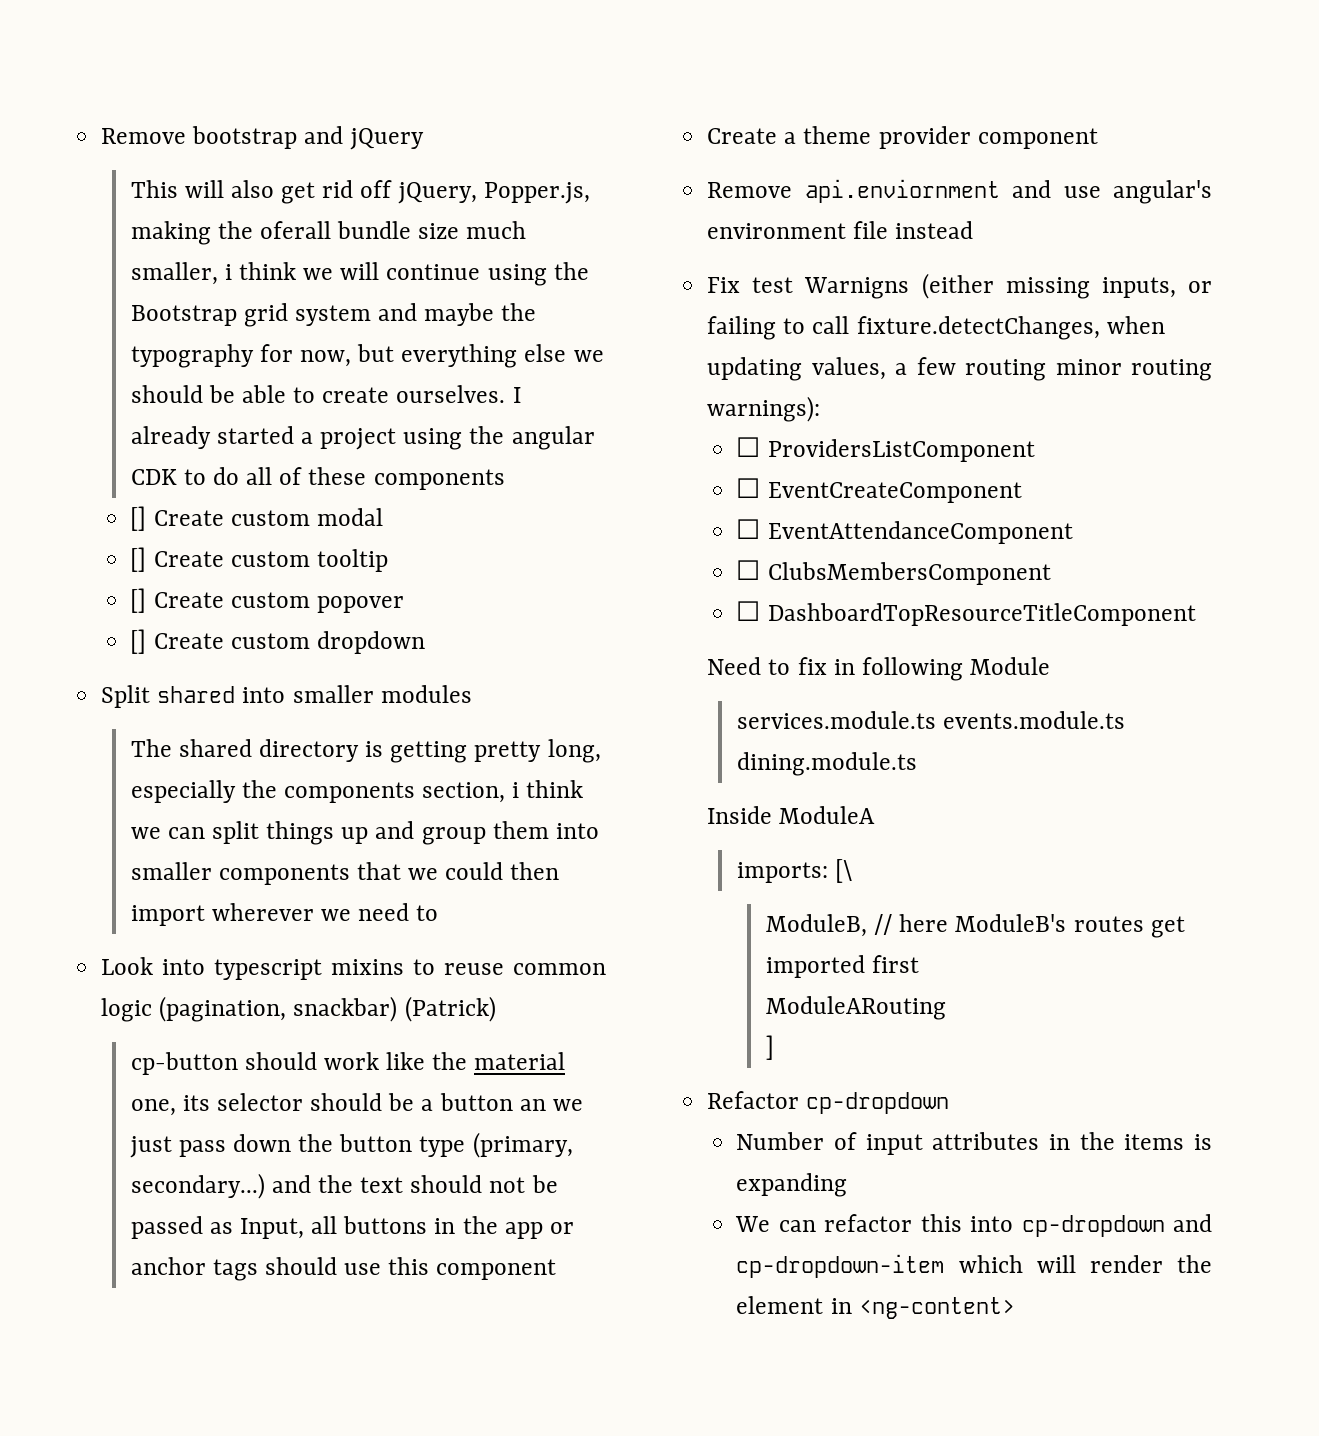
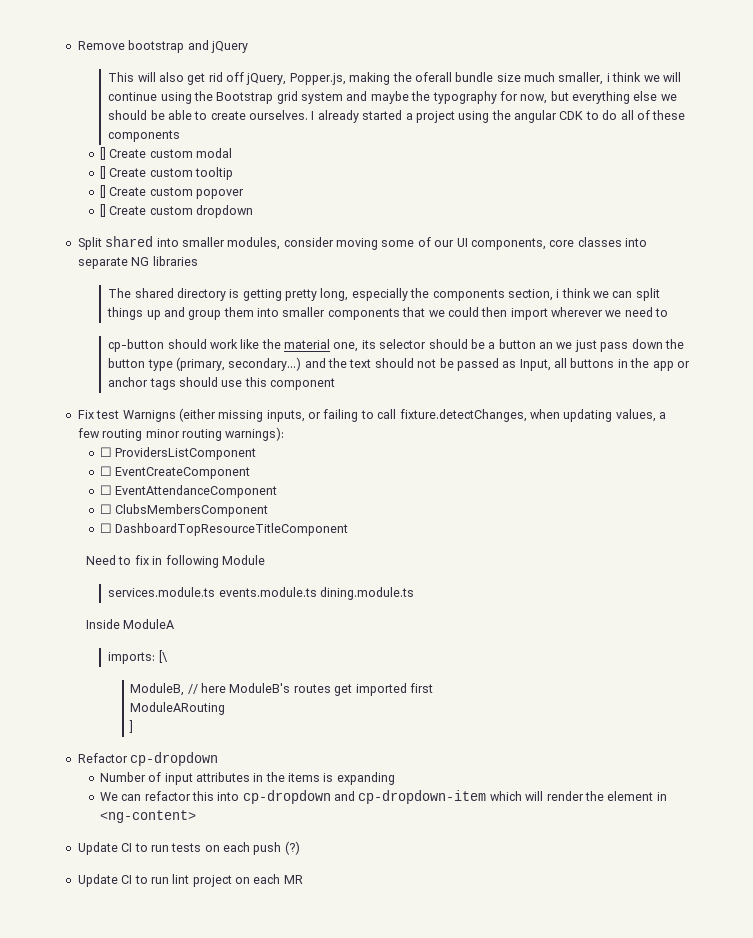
- Split shared into smaller modules
+ Split shared into smaller modules, consider moving some of our UI components, core classes into separate NG libraries
- Look into typescript mixins to reuse common logic (pagination, snackbar) (Patrick)
- Create a theme provider component
- Remove api.enviornment and use angular's environment file instead
+ Update CI to run tests on each push (?)
+ Update CI to run lint project on each MR

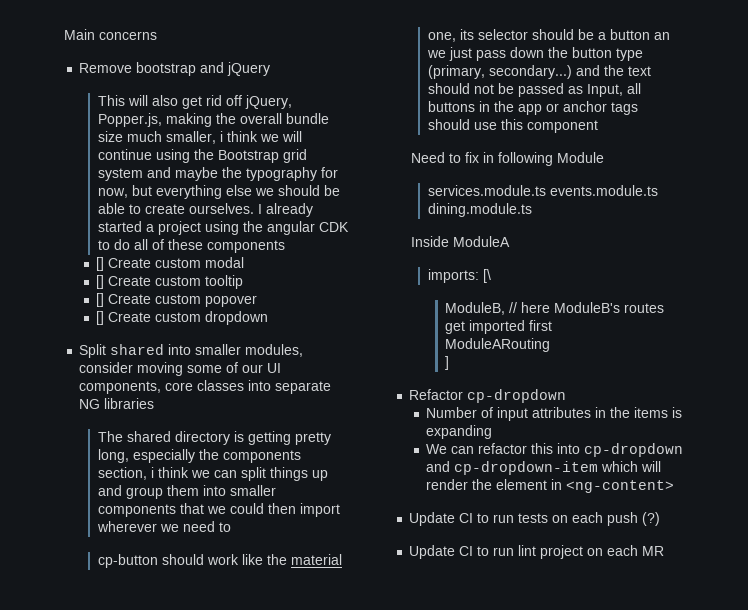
+ Main concerns
- This will also get rid off jQuery, Popper.js, making the oferall bundle size much smaller, i think we will continue using the Bootstrap grid system and maybe the typography for now, but everything else we should be able to create ourselves.
+ This will also get rid off jQuery, Popper.js, making the overall bundle size much smaller, i think we will continue using the Bootstrap grid system and maybe the typography for now, but everything else we should be able to create ourselves.
- Fix test Warnigns (either missing inputs, or failing to call fixture.detectChanges, when updating values, a few routing minor routing warnings):
- ☐ ProvidersListComponent
- ☐ EventCreateComponent
- ☐ EventAttendanceComponent
- ☐ ClubsMembersComponent
- ☐ DashboardTopResourceTitleComponent

